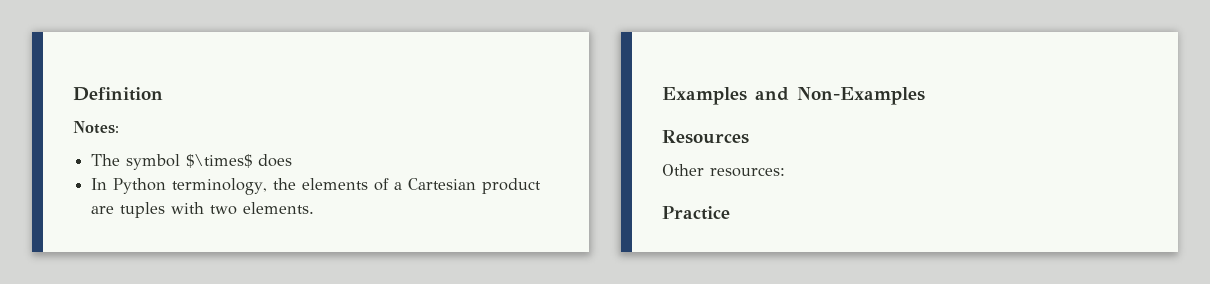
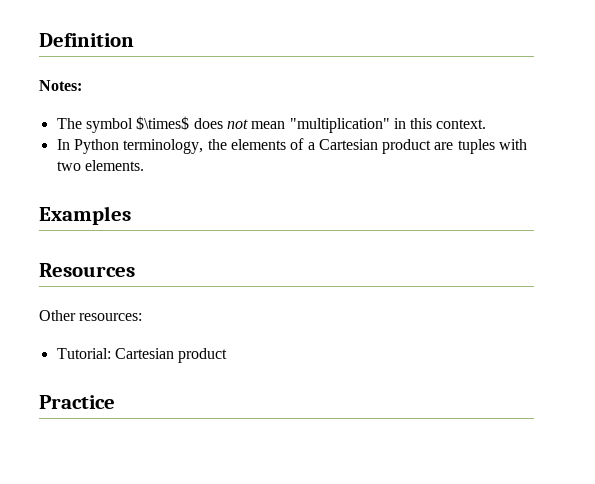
- The symbol $\times$ does
+ The symbol $\times$ does not mean "multiplication" in this context.
- Examples and Non-Examples
+ Examples
+ Tutorial: Cartesian product

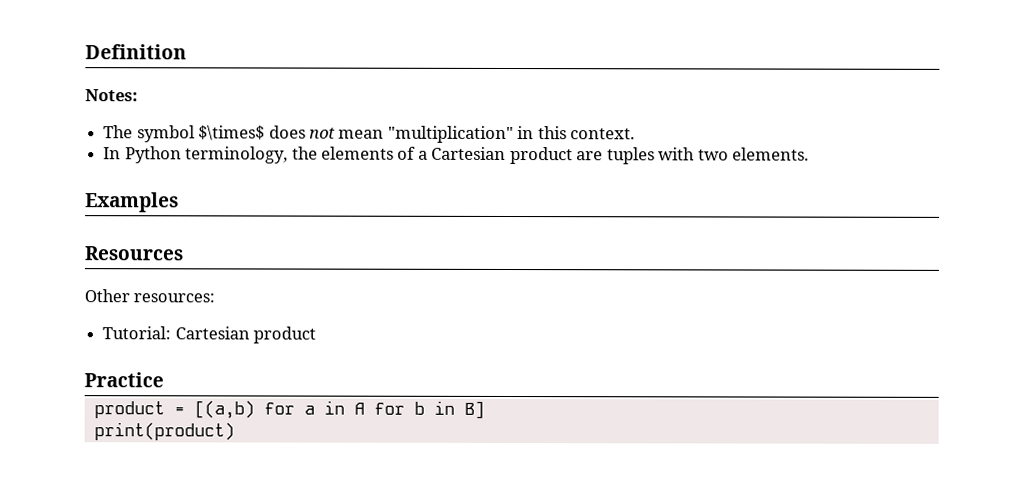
+ product = [(a,b) for a in A for b in B]
+ print(product)

